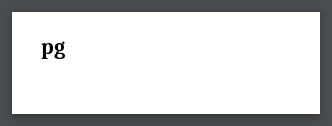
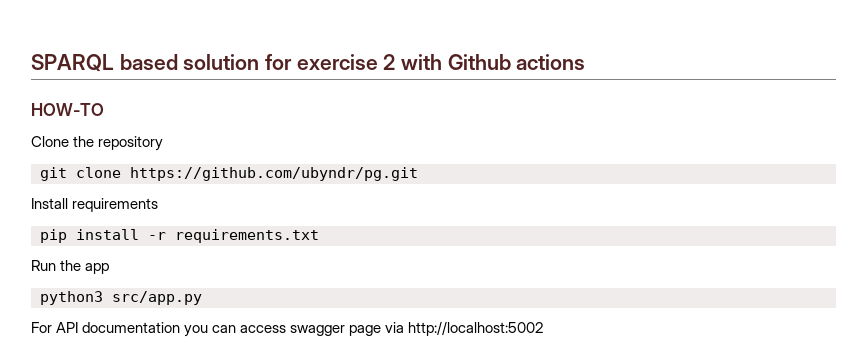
- pg
+ SPARQL based solution for exercise 2 with Github actions
+ HOW-TO
+ Clone the repository
+ git clone https://github.com/ubyndr/pg.git
+ Install requirements
+ pip install -r requirements.txt
+ Run the app
+ python3 src/app.py
+ For API documentation you can access swagger page via http://localhost:5002

